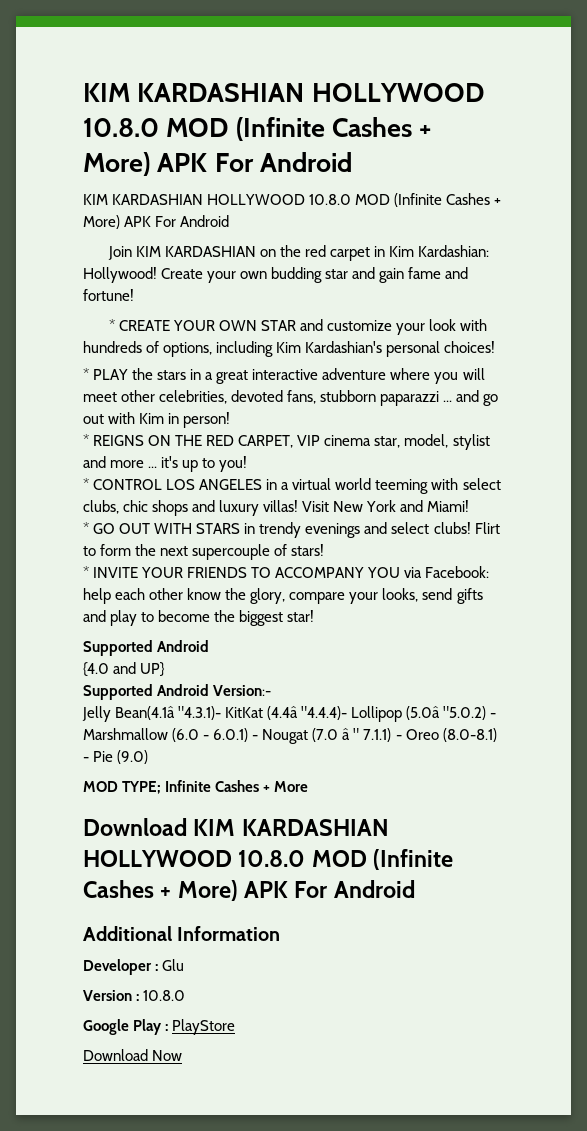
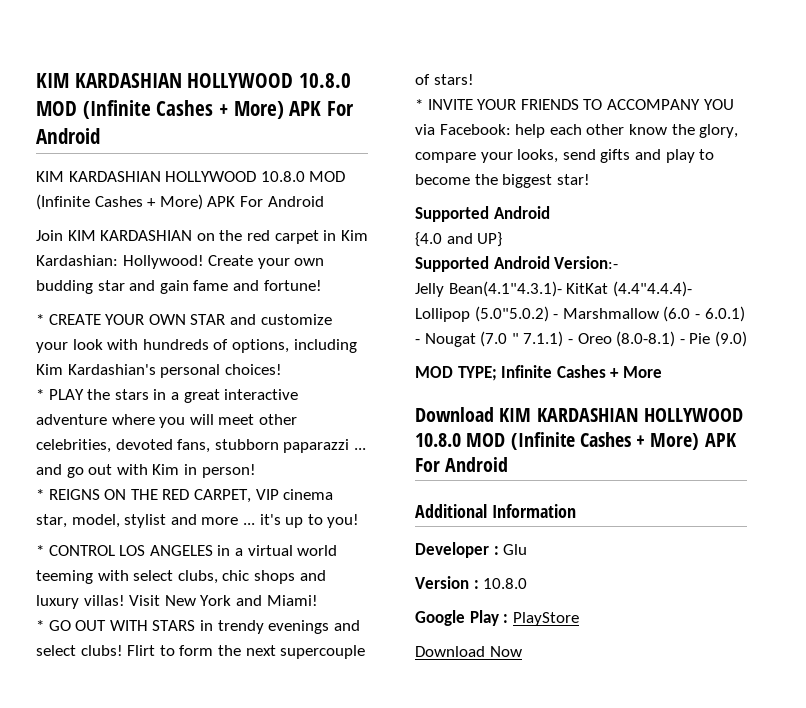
- Jelly Bean(4.1â "4.3.1)- KitKat (4.4â "4.4.4)- Lollipop (5.0â "5.0.2) - Marshmallow (6.0 - 6.0.1) - Nougat (7.0 â " 7.1.1) - Oreo (8.0-8.1) - Pie (9.0)
+ Jelly Bean(4.1"4.3.1)- KitKat (4.4"4.4.4)- Lollipop (5.0"5.0.2) - Marshmallow (6.0 - 6.0.1) - Nougat (7.0 " 7.1.1) - Oreo (8.0-8.1) - Pie (9.0)

